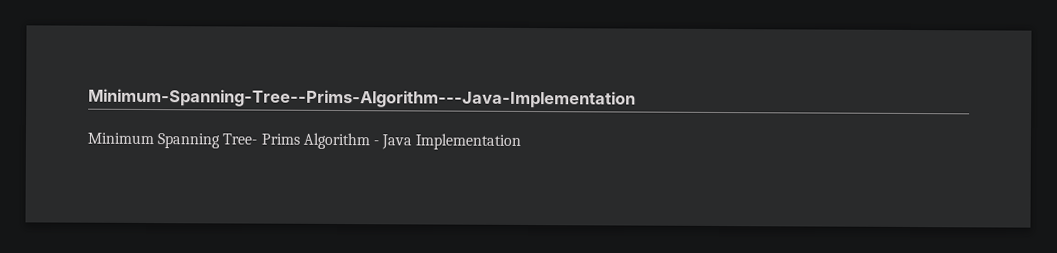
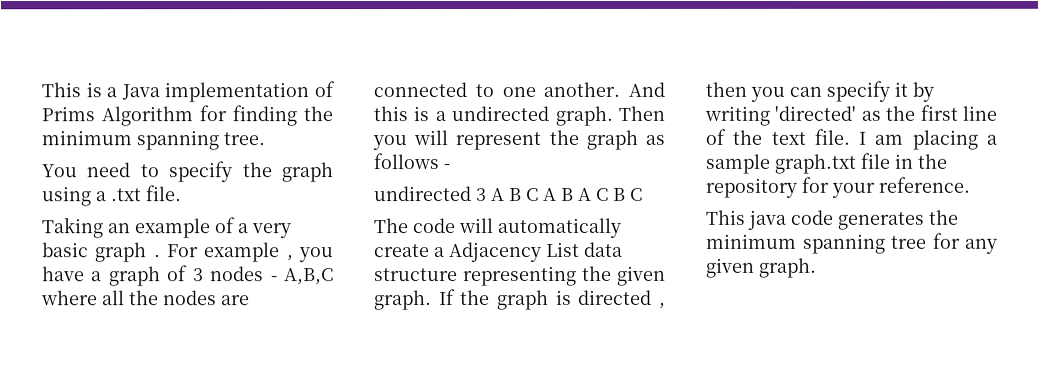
- Minimum-Spanning-Tree--Prims-Algorithm---Java-Implementation
- Minimum Spanning Tree- Prims Algorithm - Java Implementation
+ This is a Java implementation of Prims Algorithm for finding the minimum spanning tree.
+ You need to specify the graph using a .txt file.
+ Taking an example of a very basic graph . For example , you have a graph of 3 nodes - A,B,C where all the nodes are connected to one another. And this is a undirected graph. Then you will represent the graph as follows -
+ undirected 3 A B C A B A C B C
+ The code will automatically create a Adjacency List data structure representing the given graph. If the graph is directed , then you can specify it by writing 'directed' as the first line of the text file. I am placing a sample graph.txt file in the repository for your reference.
+ This java code generates the minimum spanning tree for any given graph.

